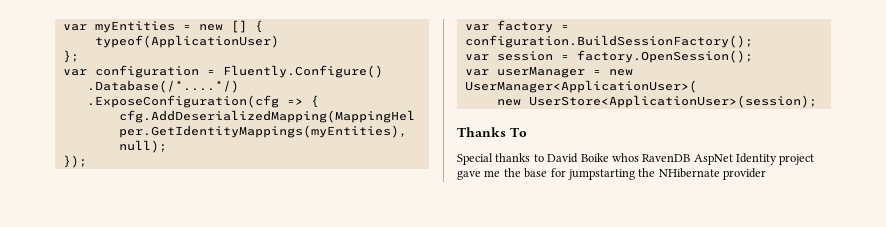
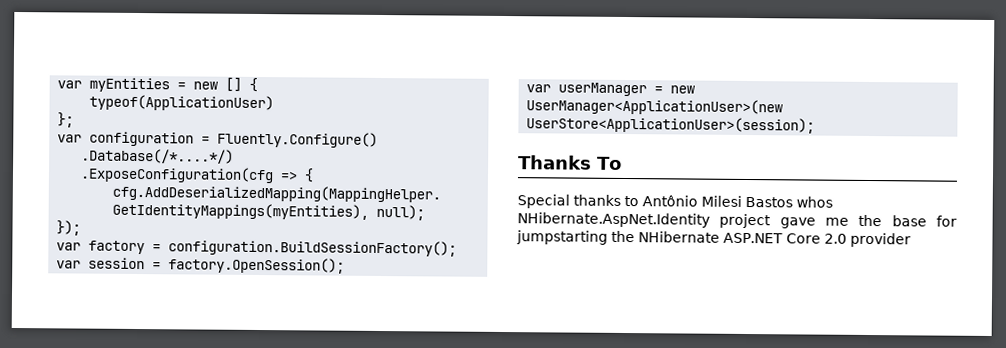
- var userManager = new UserManager<ApplicationUser>(
- new UserStore<ApplicationUser>(session);
+ var userManager = new UserManager<ApplicationUser>(new UserStore<ApplicationUser>(session);
- Special thanks to David Boike whos RavenDB AspNet Identity project gave me the base for jumpstarting the NHibernate provider
+ Special thanks to Antônio Milesi Bastos whos NHibernate.AspNet.Identity project gave me the base for jumpstarting the NHibernate ASP.NET Core 2.0 provider

